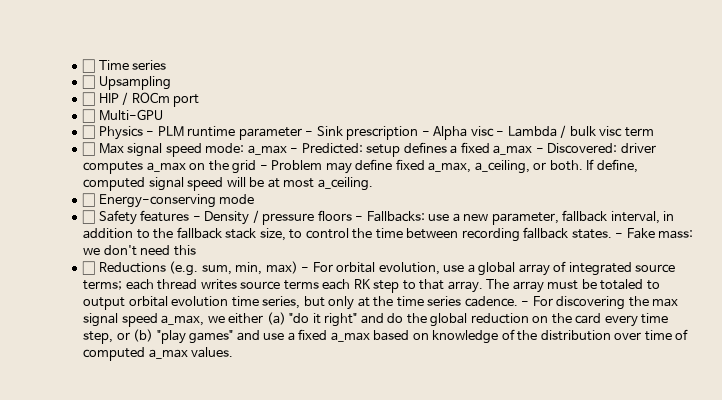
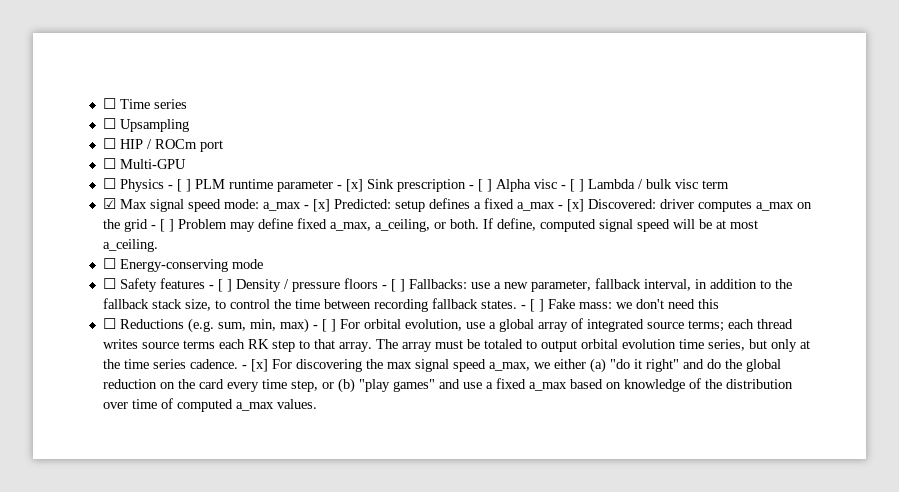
- ☐ Physics - PLM runtime parameter - Sink prescription - Alpha visc - Lambda / bulk visc term
+ ☐ Physics - [ ] PLM runtime parameter - [x] Sink prescription - [ ] Alpha visc - [ ] Lambda / bulk visc term
- ☐ Max signal speed mode: a_max - Predicted: setup defines a fixed a_max - Discovered: driver computes a_max on the grid - Problem may define fixed a_max, a_ceiling, or both.
+ ☑ Max signal speed mode: a_max - [x] Predicted: setup defines a fixed a_max - [x] Discovered: driver computes a_max on the grid - [ ] Problem may define fixed a_max, a_ceiling, or both.
- ☐ Safety features - Density / pressure floors - Fallbacks: use a new parameter, fallback interval, in addition to the fallback stack size, to control the time between recording fallback states.
+ ☐ Safety features - [ ] Density / pressure floors - [ ] Fallbacks: use a new parameter, fallback interval, in addition to the fallback stack size, to control the time between recording fallback states.
- - Fake mass: we don't need this
+ - [ ] Fake mass: we don't need this
- ☐ Reductions (e.g. sum, min, max) - For orbital evolution, use a global array of integrated source terms; each thread writes source terms each RK step to that array.
+ ☐ Reductions (e.g. sum, min, max) - [ ] For orbital evolution, use a global array of integrated source terms; each thread writes source terms each RK step to that array.
- - For discovering the max signal speed a_max, we either (a) "do it right" and do the global reduction on the card every time step, or (b) "play games" and use a fixed a_max based on knowledge of the distribution over time of computed a_max values.
+ - [x] For discovering the max signal speed a_max, we either (a) "do it right" and do the global reduction on the card every time step, or (b) "play games" and use a fixed a_max based on knowledge of the distribution over time of computed a_max values.

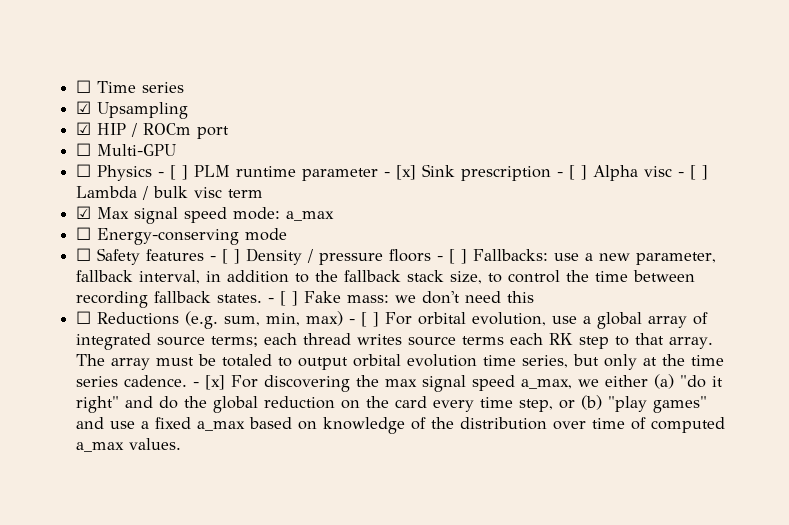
- ☐ Upsampling
+ ☑ Upsampling
- ☐ HIP / ROCm port
+ ☑ HIP / ROCm port
- ☑ Max signal speed mode: a_max - [x] Predicted: setup defines a fixed a_max - [x] Discovered: driver computes a_max on the grid - [ ] Problem may define fixed a_max, a_ceiling, or both. If define, computed signal speed will be at most a_ceiling.
+ ☑ Max signal speed mode: a_max

